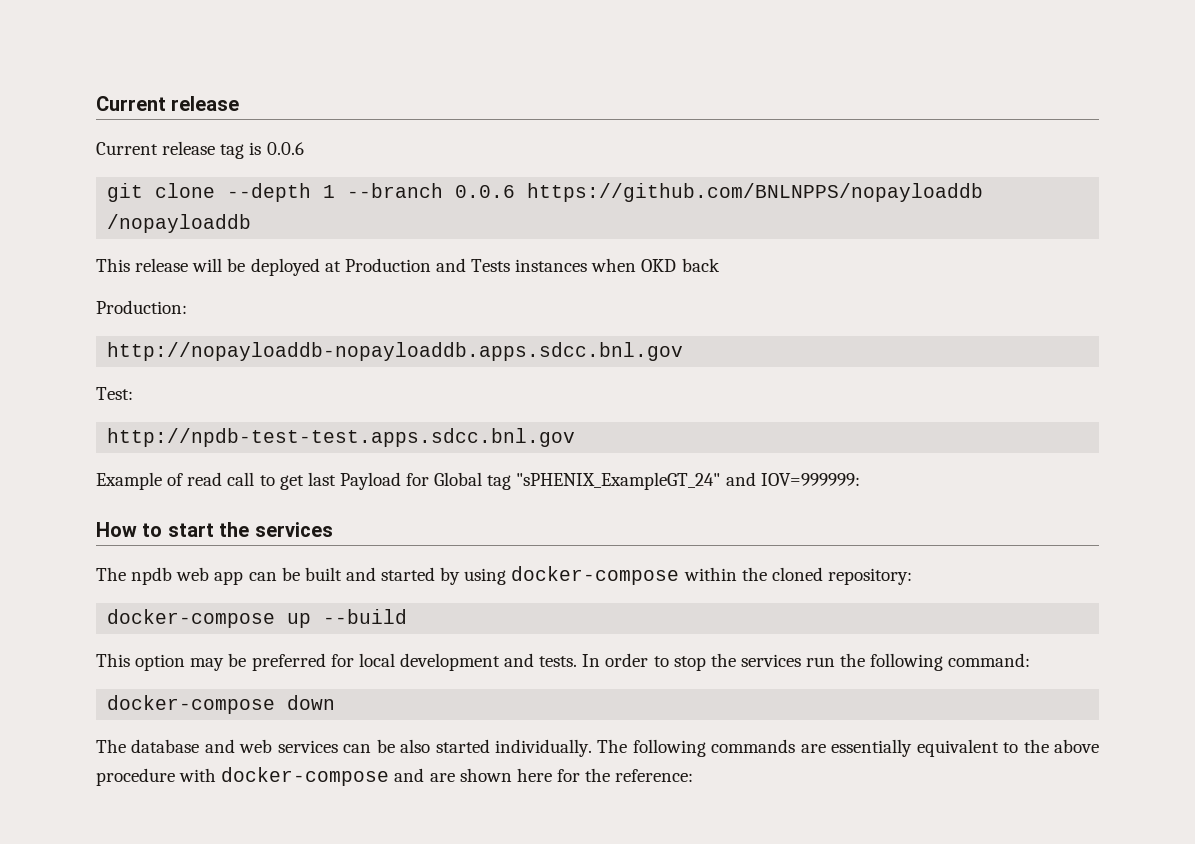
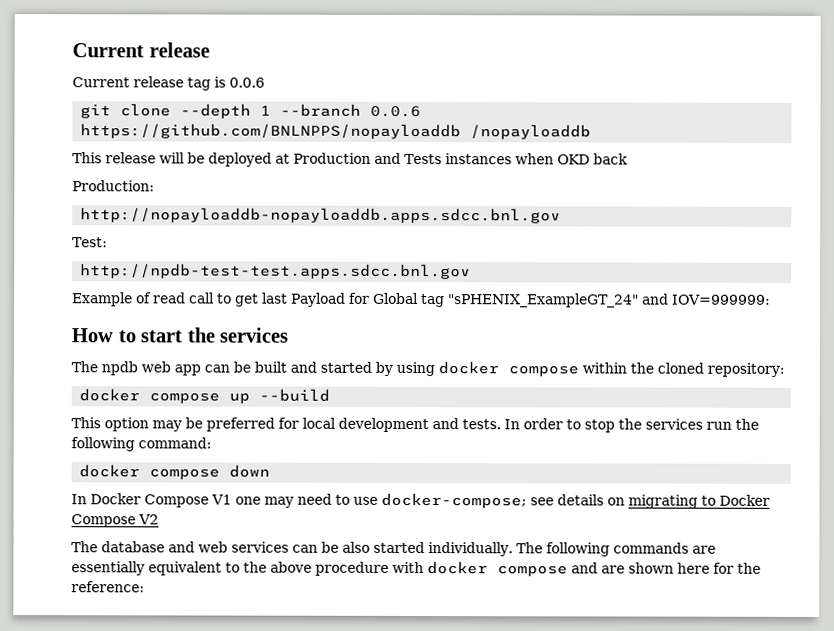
- The npdb web app can be built and started by using docker-compose within the cloned repository:
+ The npdb web app can be built and started by using docker compose within the cloned repository:
- docker-compose up --build
+ docker compose up --build
- docker-compose down
+ docker compose down
+ In Docker Compose V1 one may need to use docker-compose; see details on migrating to Docker Compose V2
- The following commands are essentially equivalent to the above procedure with docker-compose and are shown here for the reference:
+ The following commands are essentially equivalent to the above procedure with docker compose and are shown here for the reference:

